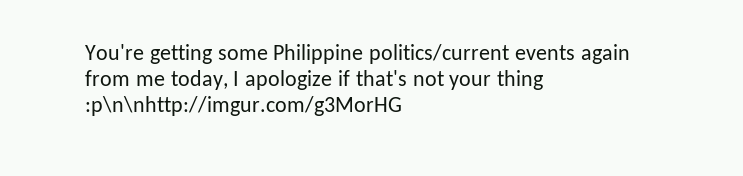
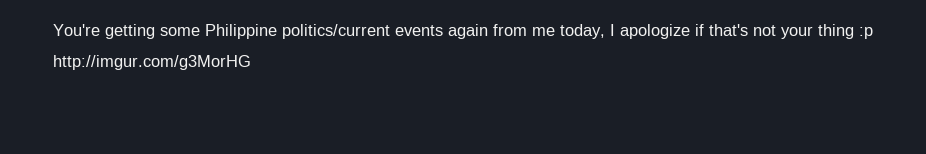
- You're getting some Philippine politics/current events again from me today, I apologize if that's not your thing :p\n\nhttp://imgur.com/g3MorHG
+ You're getting some Philippine politics/current events again from me today, I apologize if that's not your thing :p
+ http://imgur.com/g3MorHG

